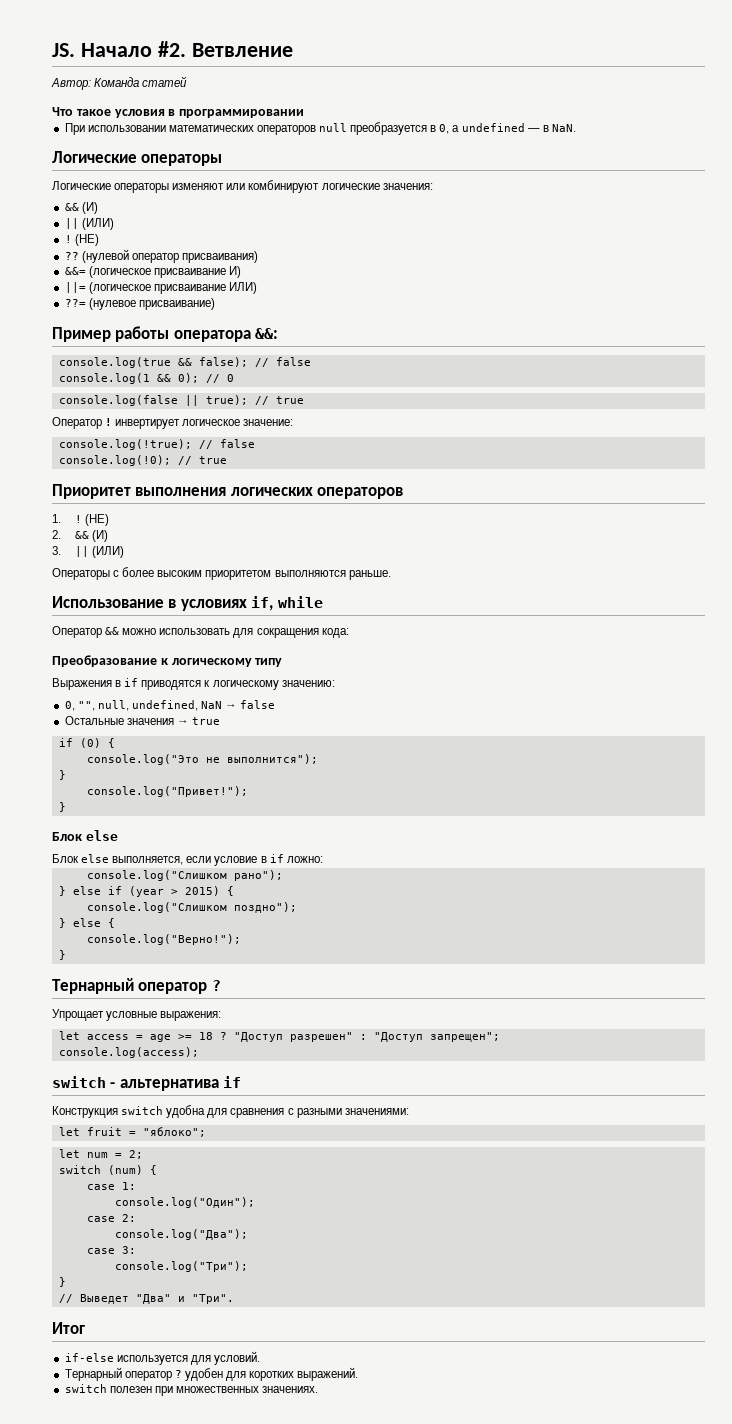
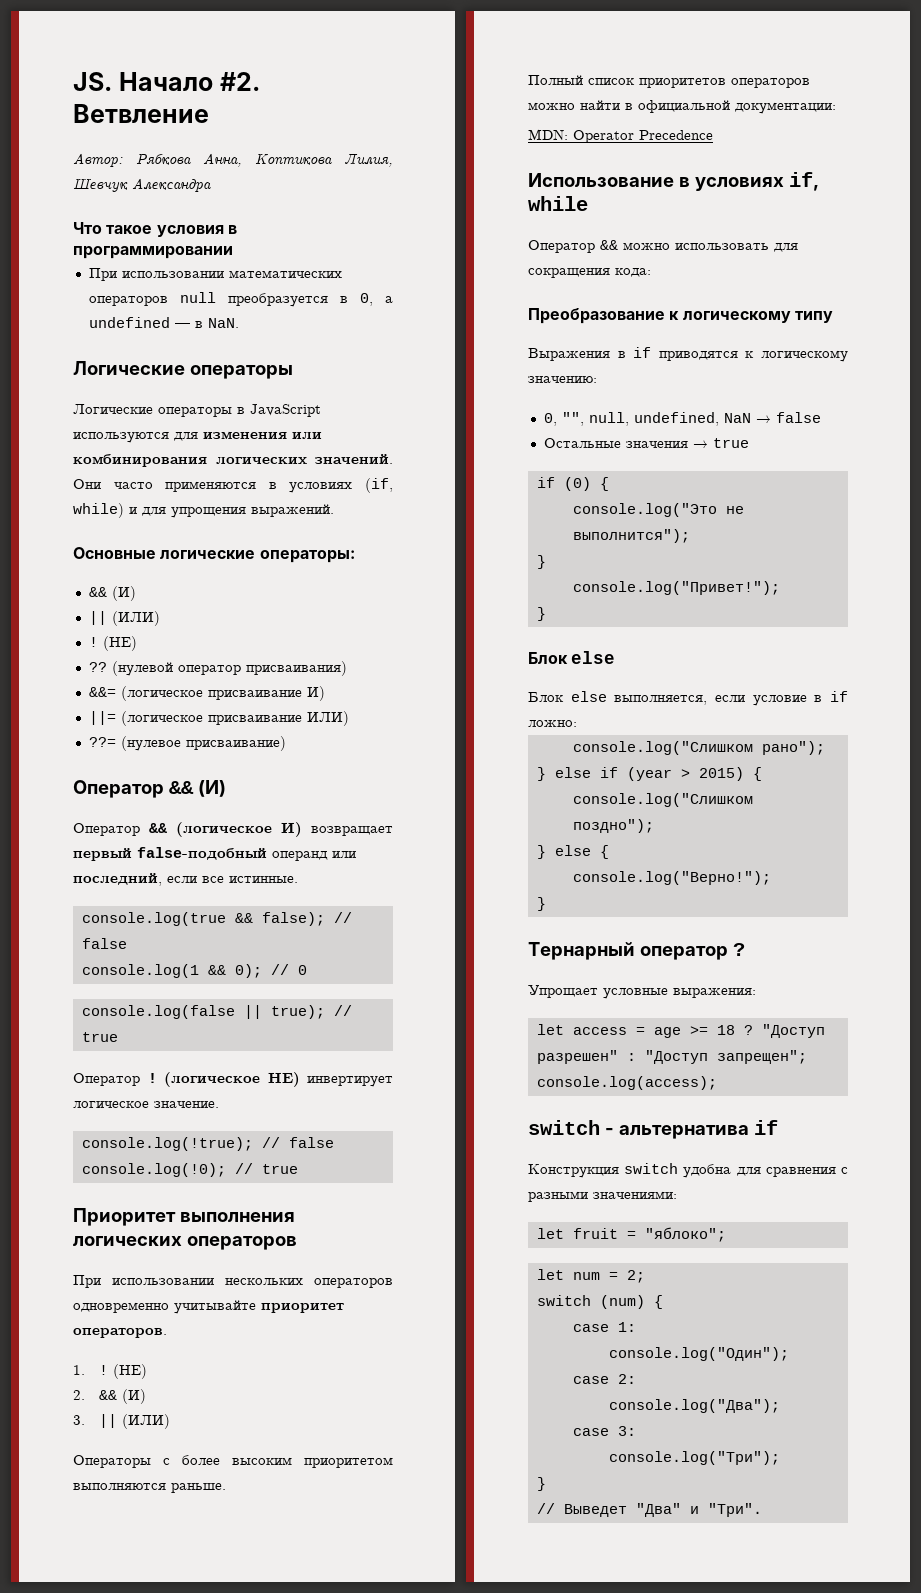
- Автор: Команда статей
+ Автор: Рябкова Анна, Коптикова Лилия, Шевчук Александра
- Логические операторы изменяют или комбинируют логические значения:
+ Логические операторы в JavaScript используются для изменения или комбинирования логических значений. Они часто применяются в условиях (if, while) и для упрощения выражений.
+ Основные логические операторы:
- Пример работы оператора &&:
+ Оператор && (И)
+ Оператор && (логическое И) возвращает первый false-подобный операнд или последний, если все истинные.
- Оператор ! инвертирует логическое значение:
+ Оператор ! (логическое НЕ) инвертирует логическое значение.
+ При использовании нескольких операторов одновременно учитывайте приоритет операторов.
+ Полный список приоритетов операторов можно найти в официальной документации:
+ MDN: Operator Precedence
- Итог
- if-else используется для условий.
- Тернарный оператор ? удобен для коротких выражений.
- switch полезен при множественных значениях.

